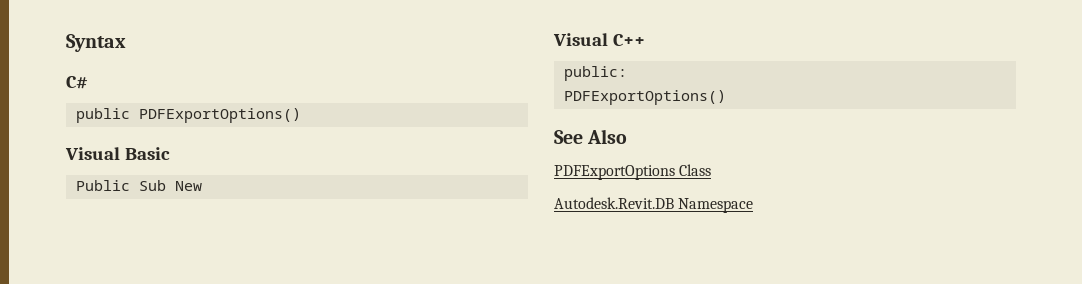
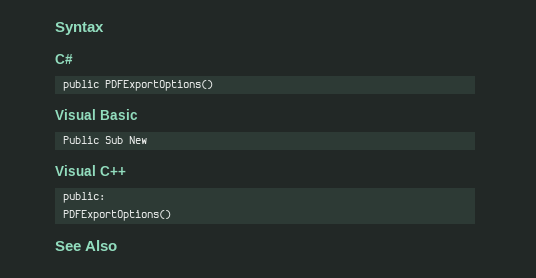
- PDFExportOptions Class
- Autodesk.Revit.DB Namespace

